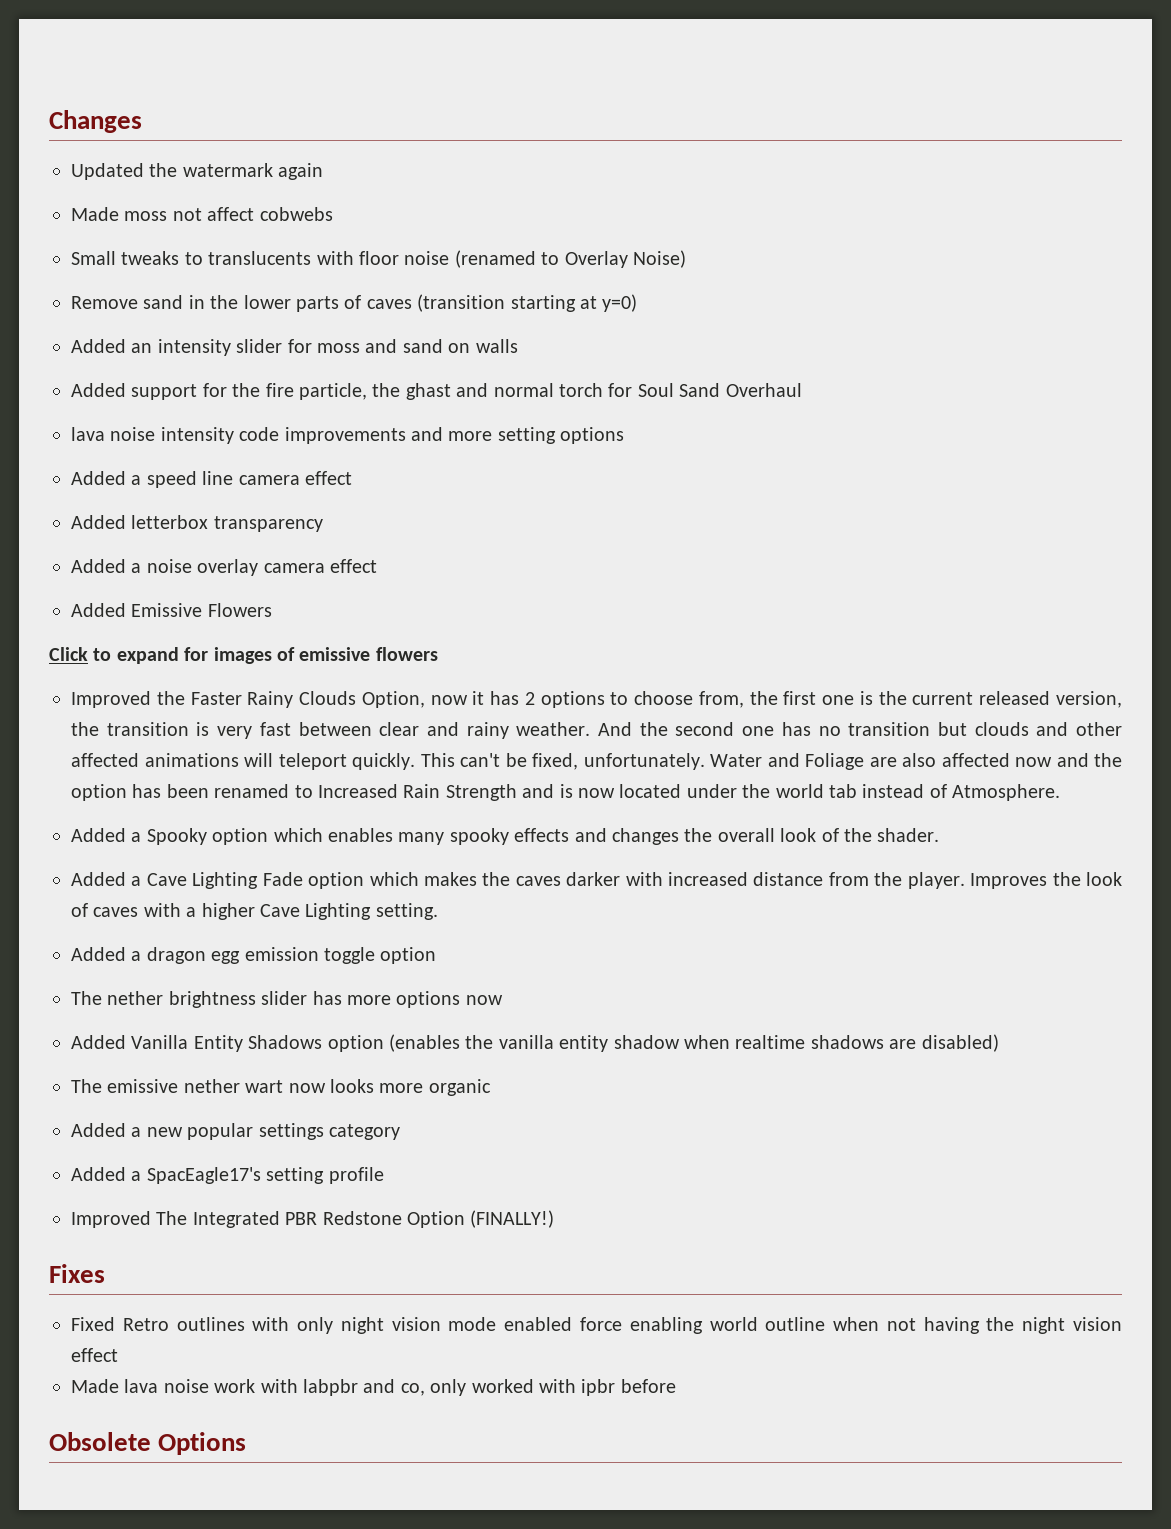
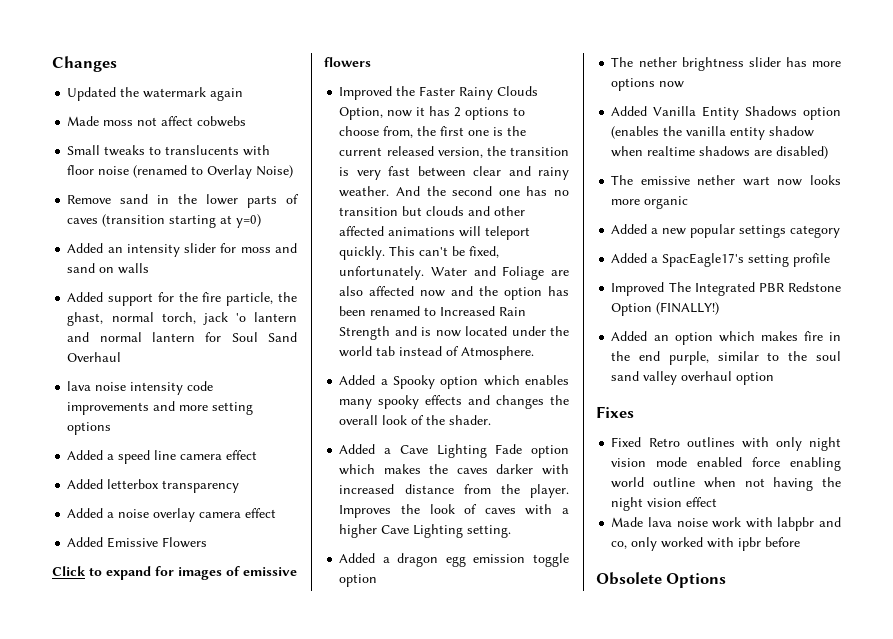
- Added support for the fire particle, the ghast and normal torch for Soul Sand Overhaul
+ Added support for the fire particle, the ghast, normal torch, jack 'o lantern and normal lantern for Soul Sand Overhaul
+ Added an option which makes fire in the end purple, similar to the soul sand valley overhaul option

